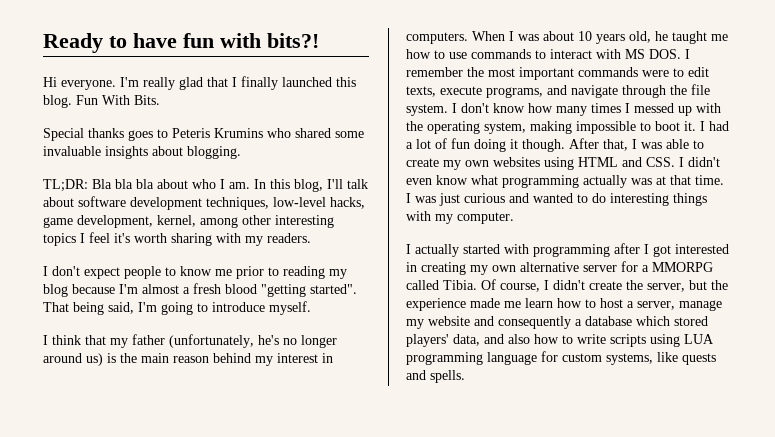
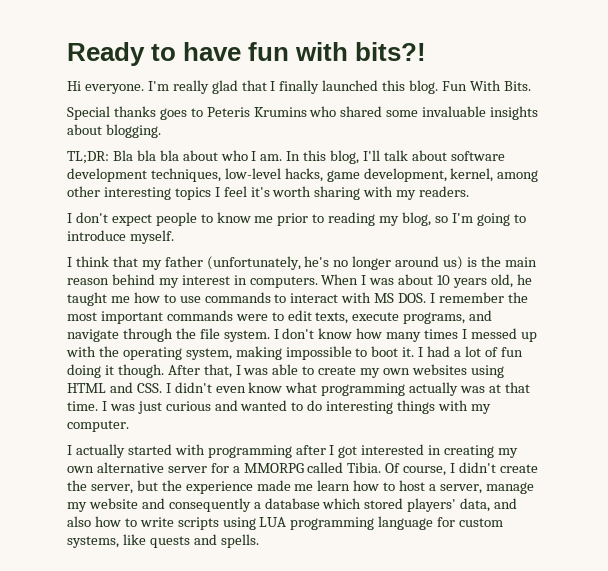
- I don't expect people to know me prior to reading my blog because I'm almost a fresh blood "getting started". That being said, I'm going to introduce myself.
+ I don't expect people to know me prior to reading my blog, so I'm going to introduce myself.

